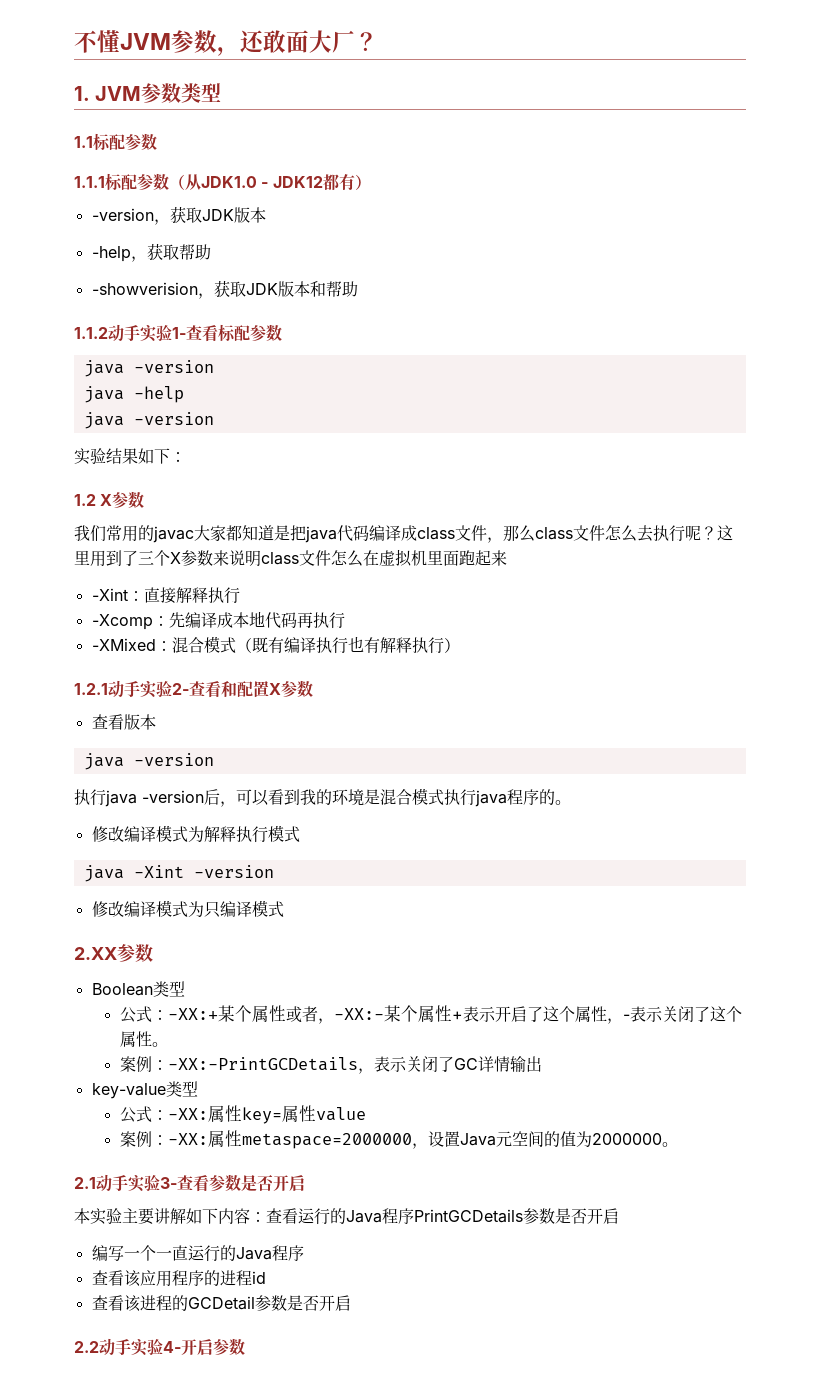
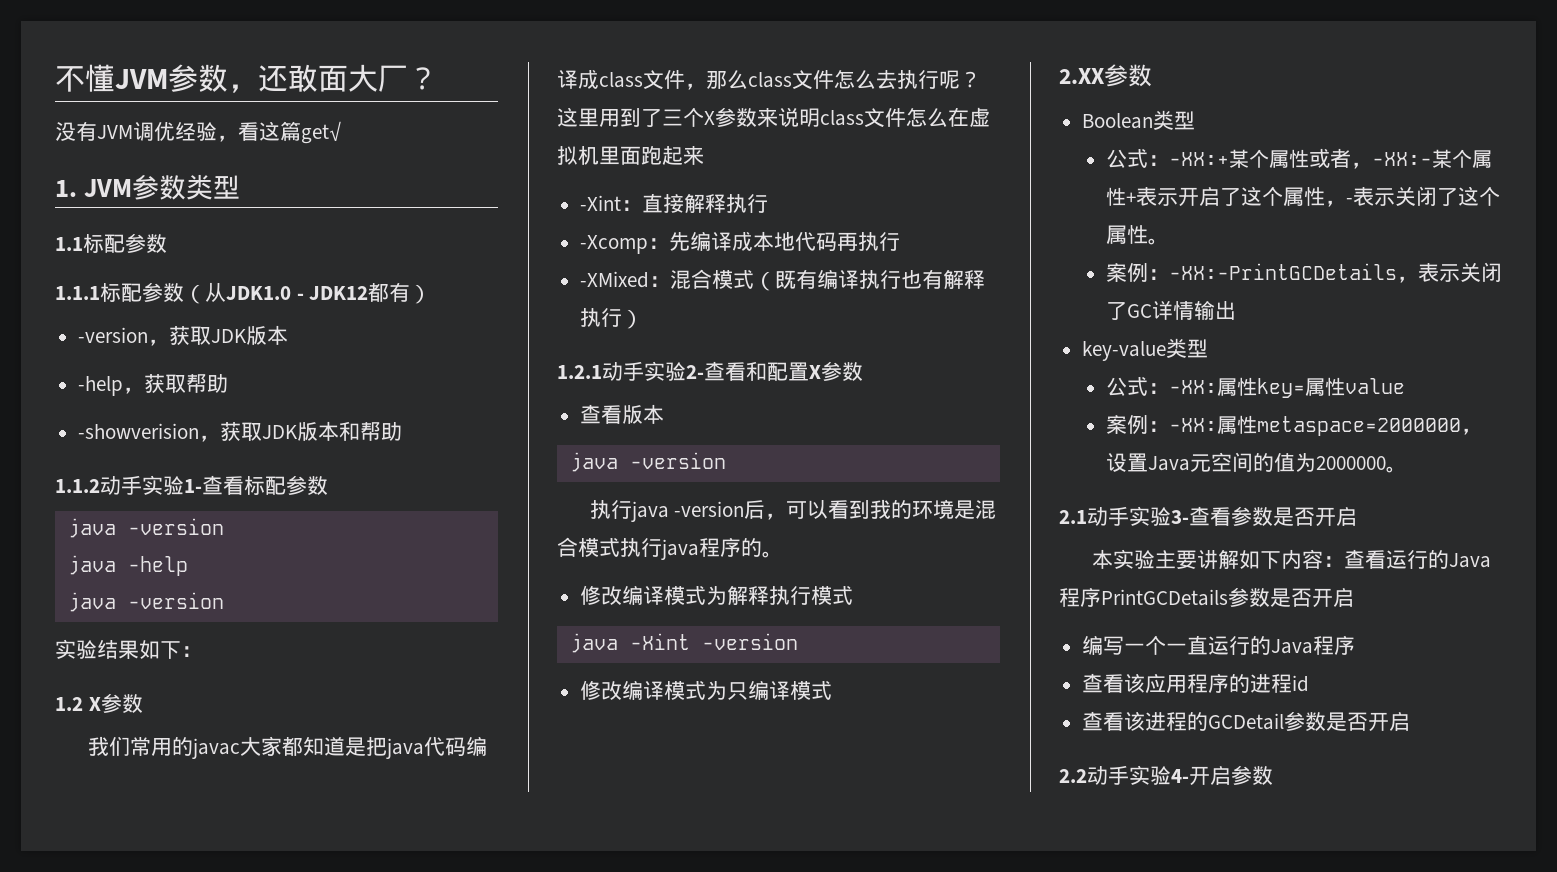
+ 没有JVM调优经验，看这篇get√

